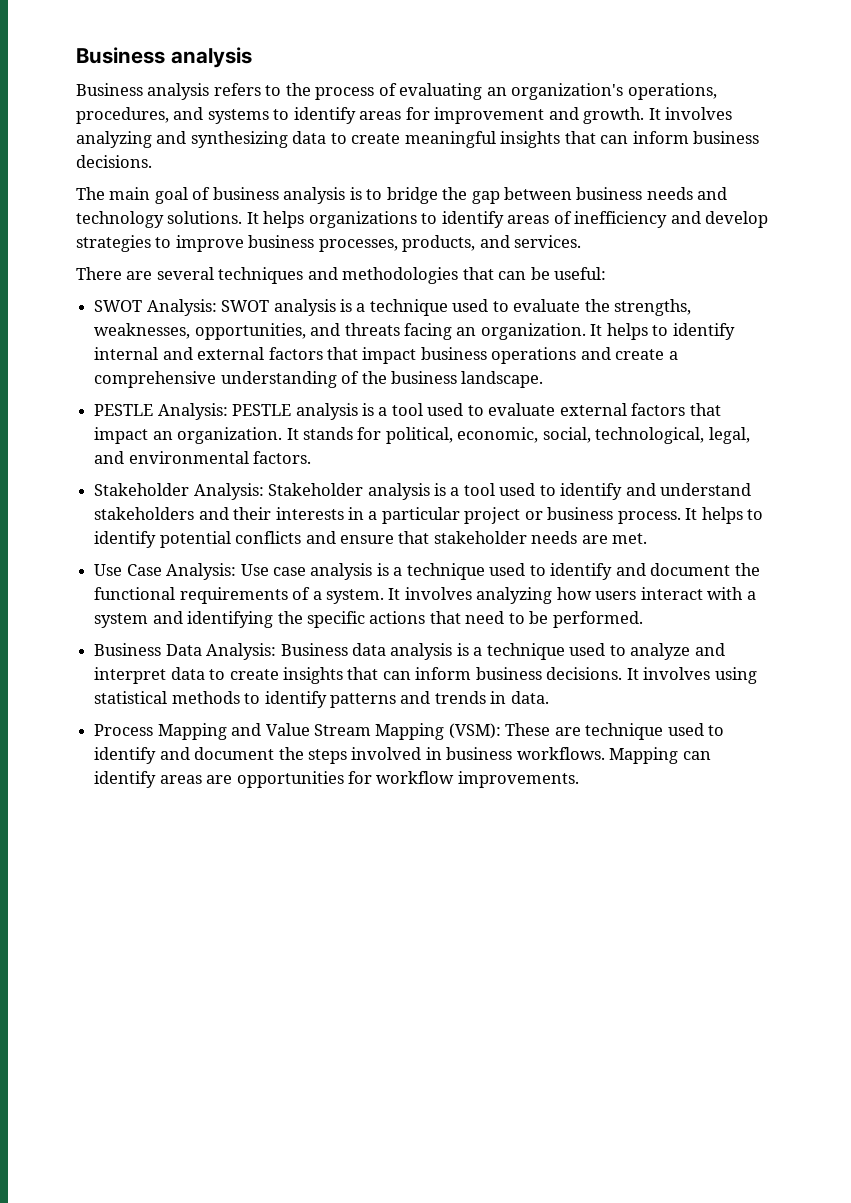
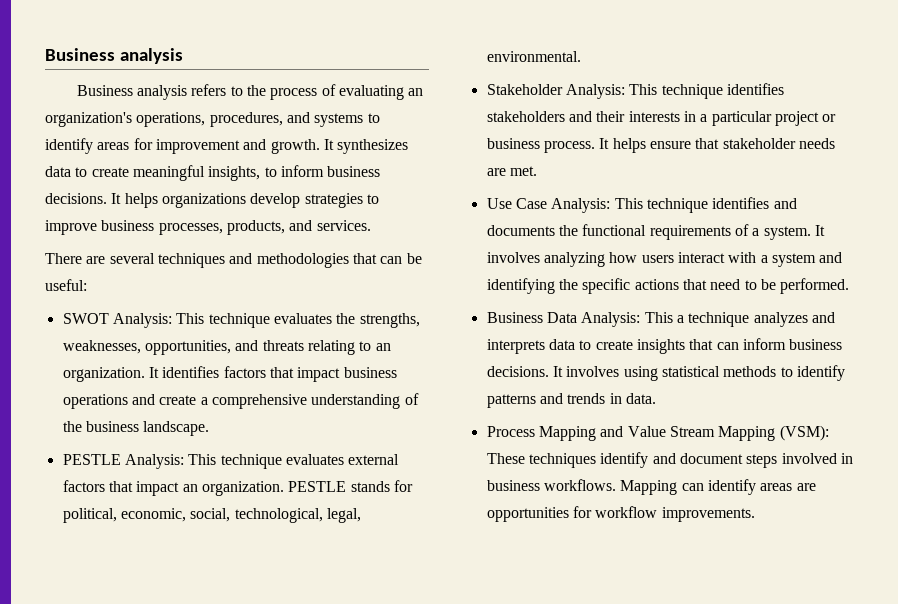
- It involves analyzing and synthesizing data to create meaningful insights that can inform business decisions.
- The main goal of business analysis is to bridge the gap between business needs and technology solutions. It helps organizations to identify areas of inefficiency and develop strategies to improve business processes, products, and services.
+ It synthesizes data to create meaningful insights, to inform business decisions. It helps organizations develop strategies to improve business processes, products, and services.
- SWOT Analysis: SWOT analysis is a technique used to evaluate the strengths, weaknesses, opportunities, and threats facing an organization. It helps to identify internal and external factors that impact business operations and create a comprehensive understanding of the business landscape.
+ SWOT Analysis: This technique evaluates the strengths, weaknesses, opportunities, and threats relating to an organization. It identifies factors that impact business operations and create a comprehensive understanding of the business landscape.
- PESTLE Analysis: PESTLE analysis is a tool used to evaluate external factors that impact an organization.
+ PESTLE Analysis: This technique evaluates external factors that impact an organization.
- It stands for political, economic, social, technological, legal, and environmental factors.
+ PESTLE stands for political, economic, social, technological, legal, environmental.
- Stakeholder Analysis: Stakeholder analysis is a tool used to identify and understand stakeholders and their interests in a particular project or business process.
+ Stakeholder Analysis: This technique identifies stakeholders and their interests in a particular project or business process.
- It helps to identify potential conflicts and ensure that stakeholder needs are met.
+ It helps ensure that stakeholder needs are met.
- Use Case Analysis: Use case analysis is a technique used to identify and document the functional requirements of a system.
+ Use Case Analysis: This technique identifies and documents the functional requirements of a system.
- Business Data Analysis: Business data analysis is a technique used to analyze and interpret data to create insights that can inform business decisions.
+ Business Data Analysis: This a technique analyzes and interprets data to create insights that can inform business decisions.
- Process Mapping and Value Stream Mapping (VSM): These are technique used to identify and document the steps involved in business workflows.
+ Process Mapping and Value Stream Mapping (VSM): These techniques identify and document steps involved in business workflows.

